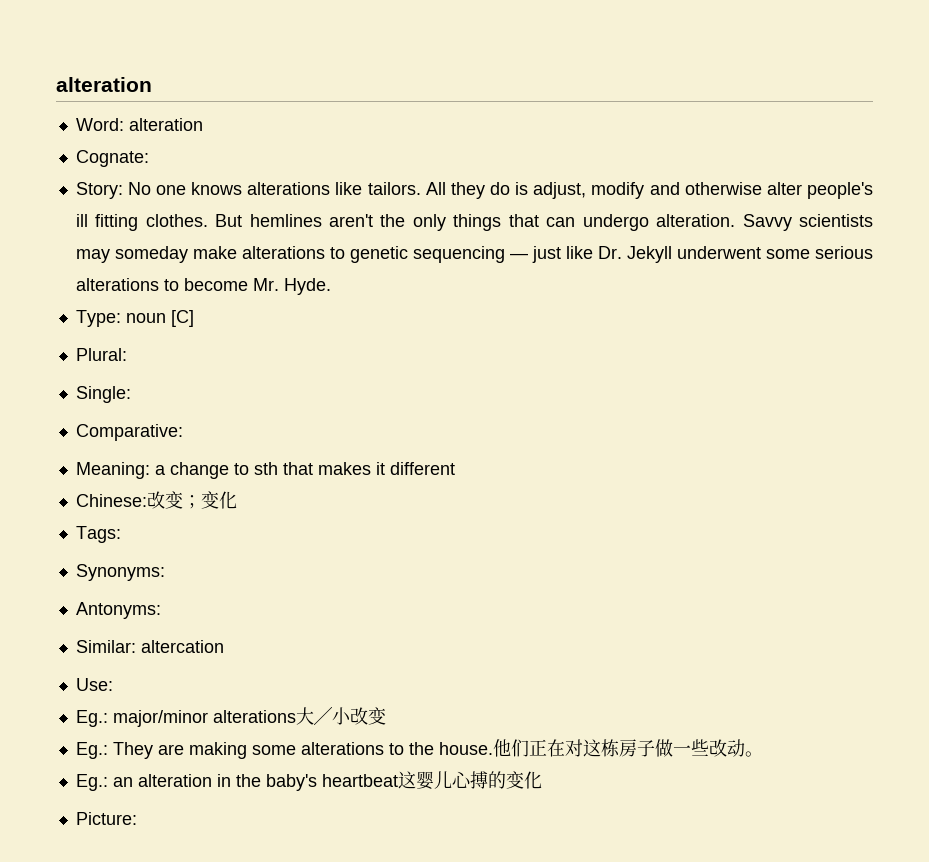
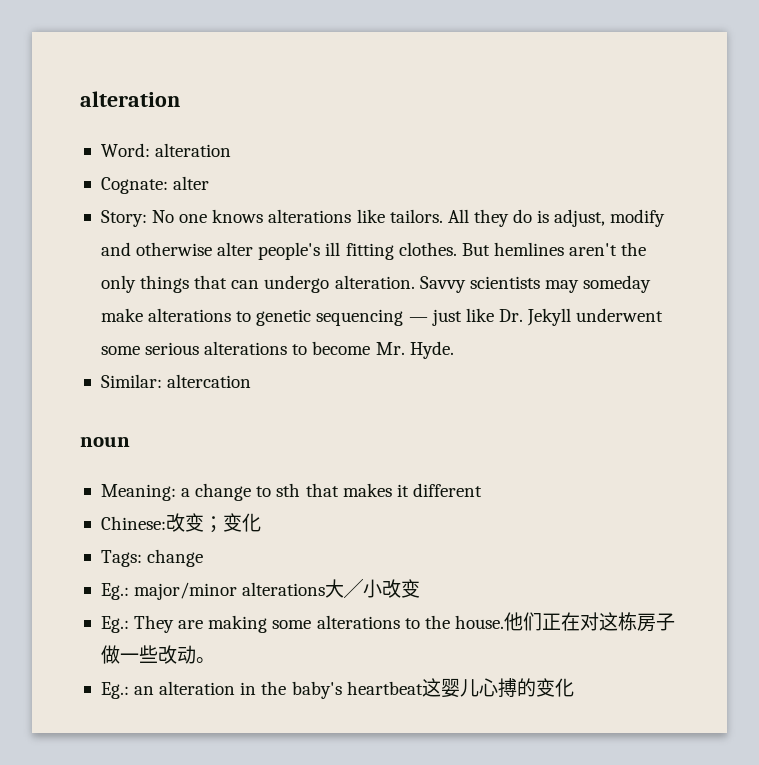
- Cognate:
+ Cognate: alter
- Type: noun [C]
- Plural:
- Single:
- Comparative:
+ Similar: altercation
+ noun
- Tags:
- Synonyms:
- Antonyms:
- Similar: altercation
- Use:
+ Tags: change
- Picture:

